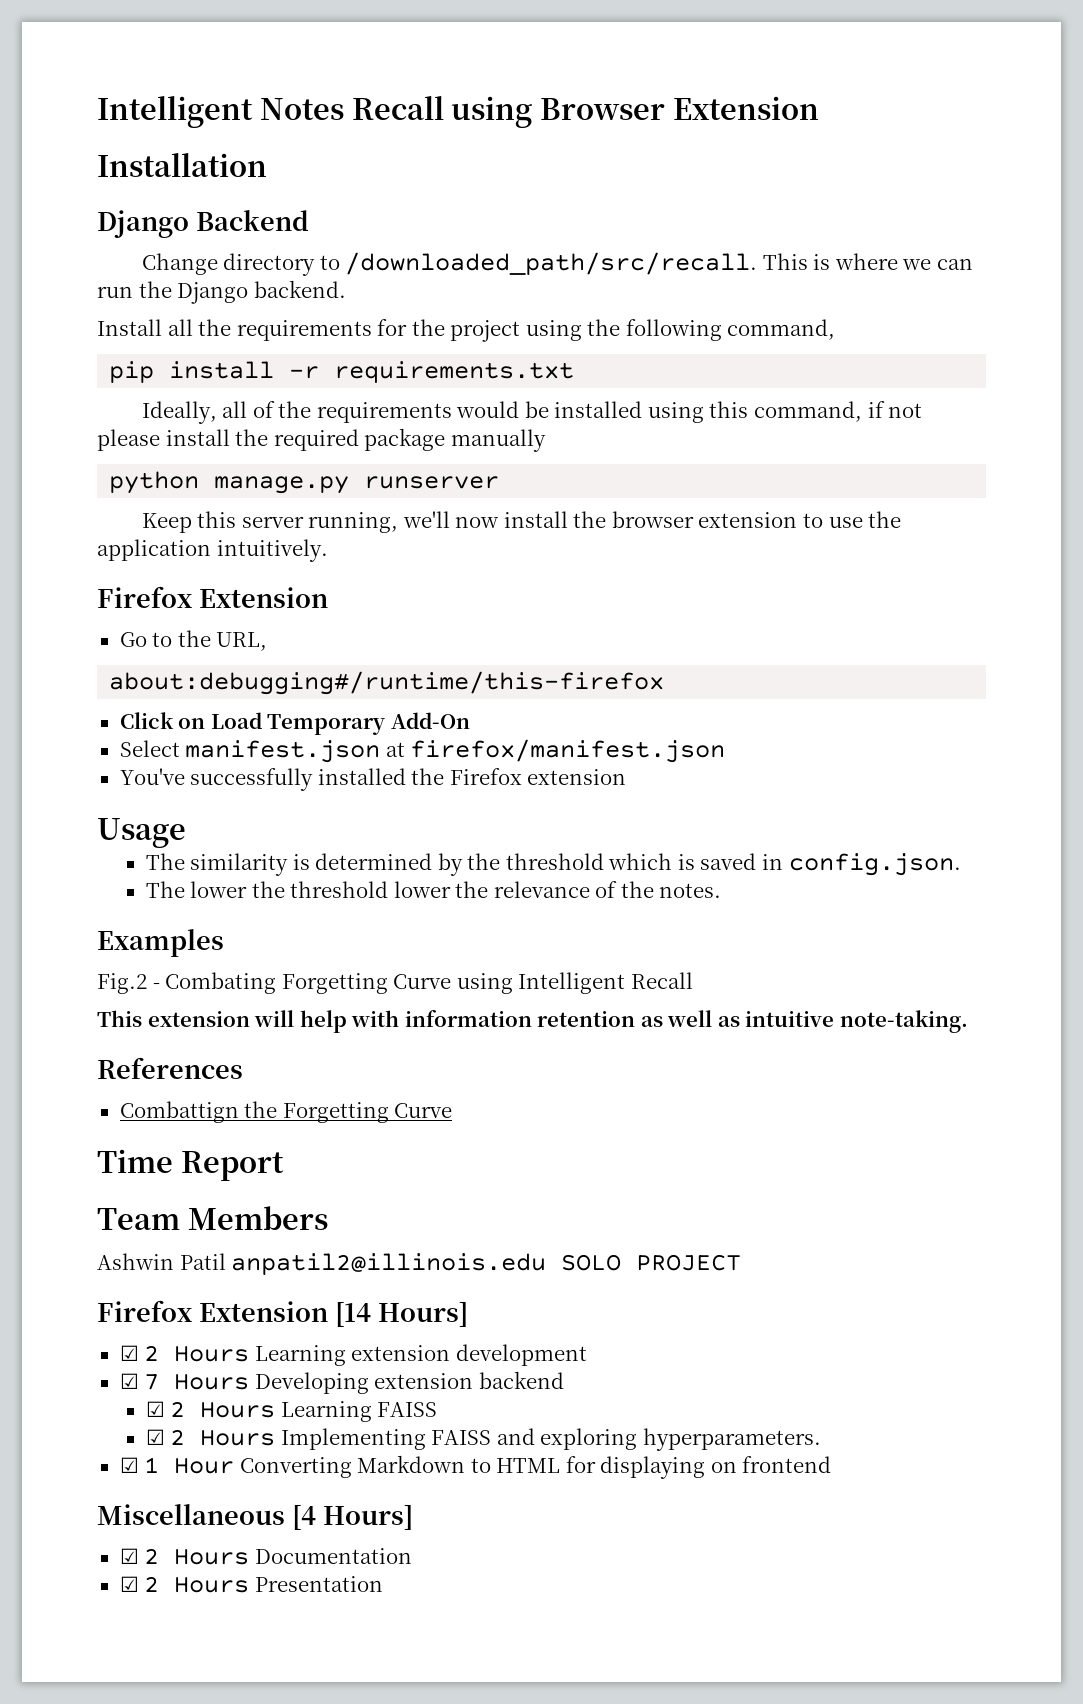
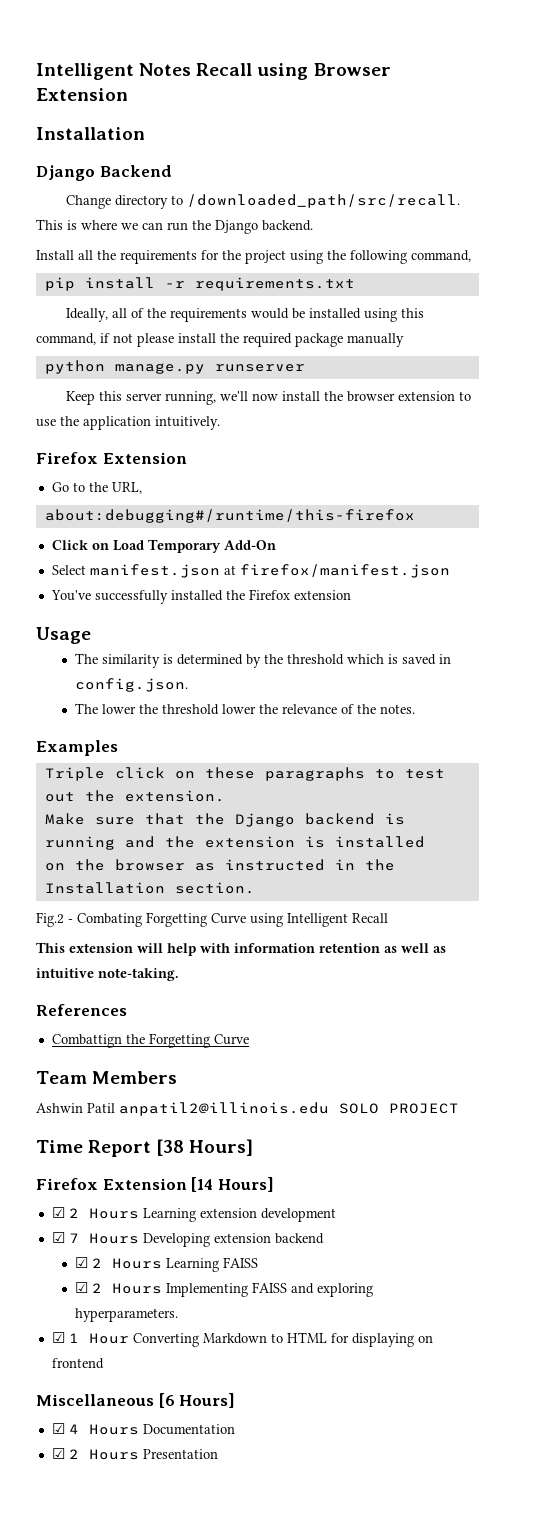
+ Triple click on these paragraphs to test out the extension.
+ Make sure that the Django backend is running and the extension is installed
+ on the browser as instructed in the Installation section.
- Time Report
+ Time Report [38 Hours]
- Miscellaneous [4 Hours]
- ☑ 2 Hours Documentation
+ Miscellaneous [6 Hours]
+ ☑ 4 Hours Documentation

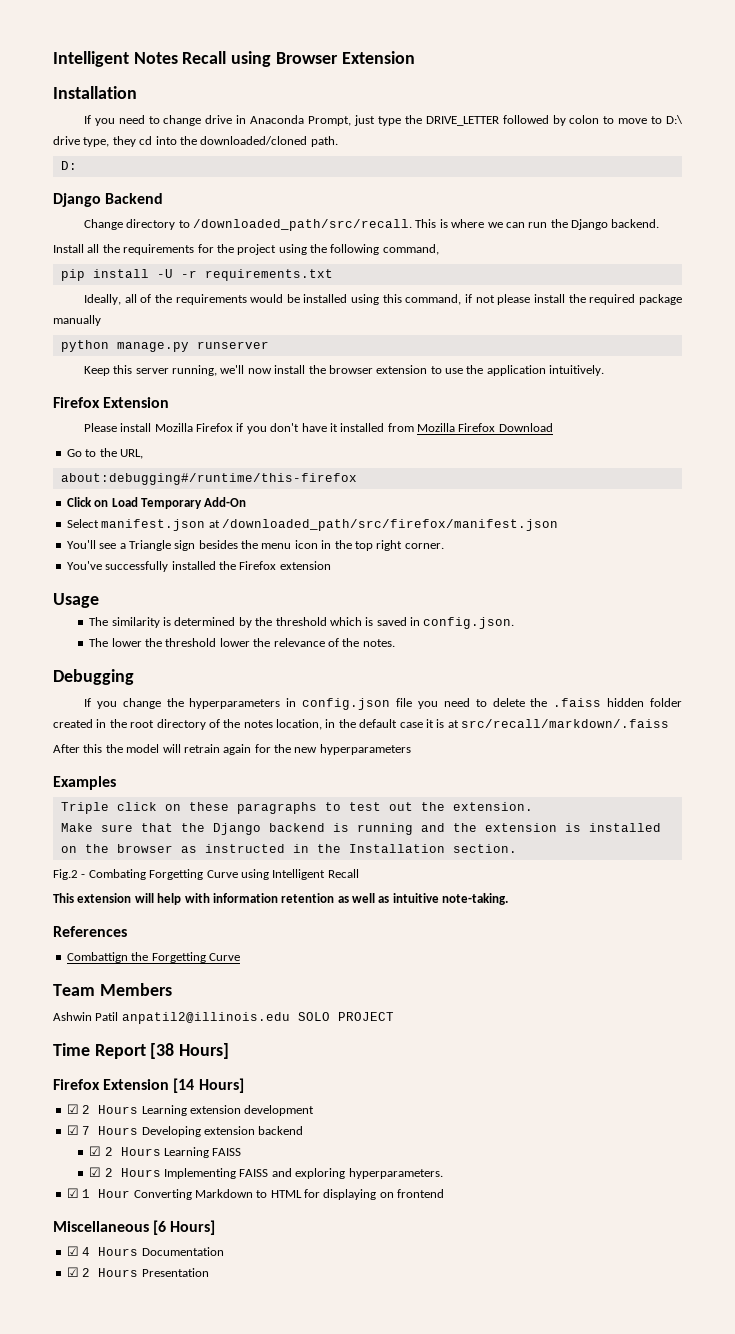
+ If you need to change drive in Anaconda Prompt, just type the DRIVE_LETTER followed by colon to move to D:\ drive type, they cd into the downloaded/cloned path.
+ D:
- pip install -r requirements.txt
+ pip install -U -r requirements.txt
+ Please install Mozilla Firefox if you don't have it installed from Mozilla Firefox Download
- Select manifest.json at firefox/manifest.json
+ Select manifest.json at /downloaded_path/src/firefox/manifest.json
+ You'll see a Triangle sign besides the menu icon in the top right corner.
+ Debugging
+ If you change the hyperparameters in config.json file you need to delete the .faiss hidden folder created in the root directory of the notes location, in the default case it is at src/recall/markdown/.faiss
+ After this the model will retrain again for the new hyperparameters

